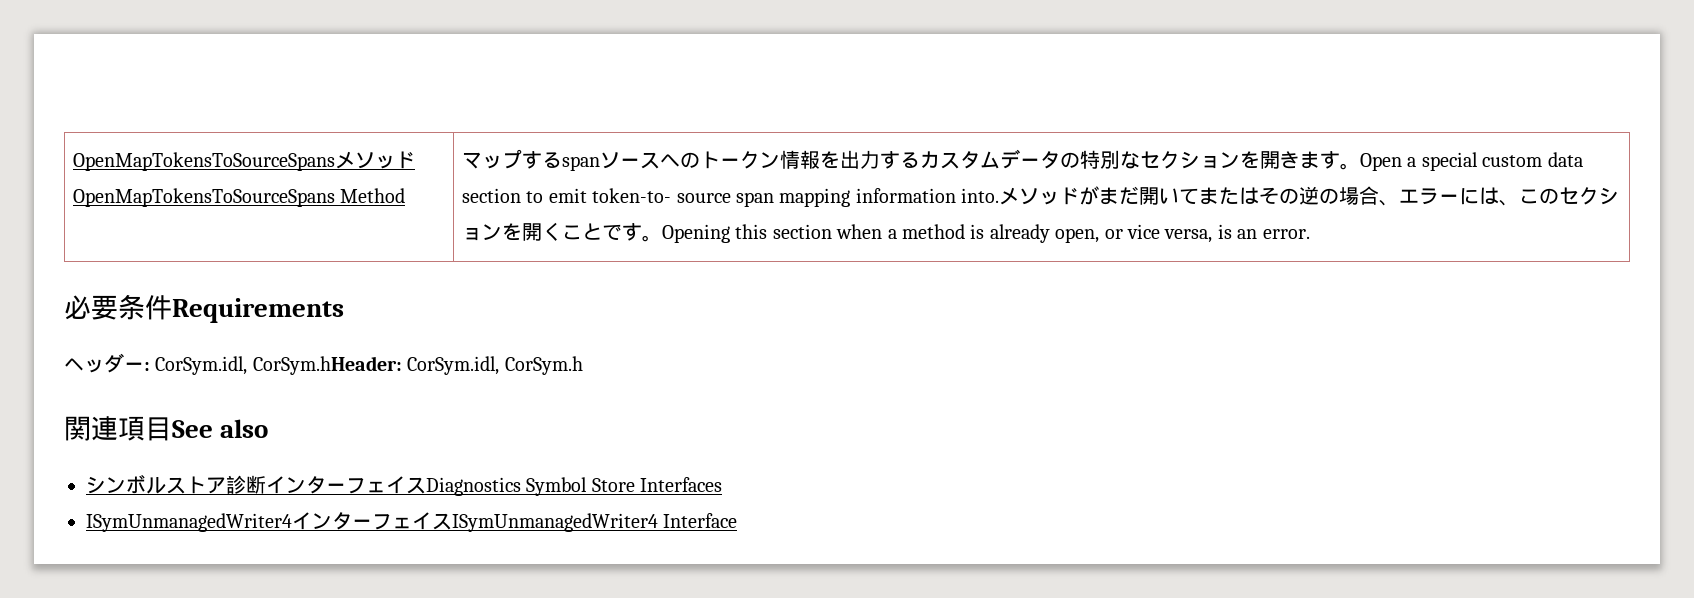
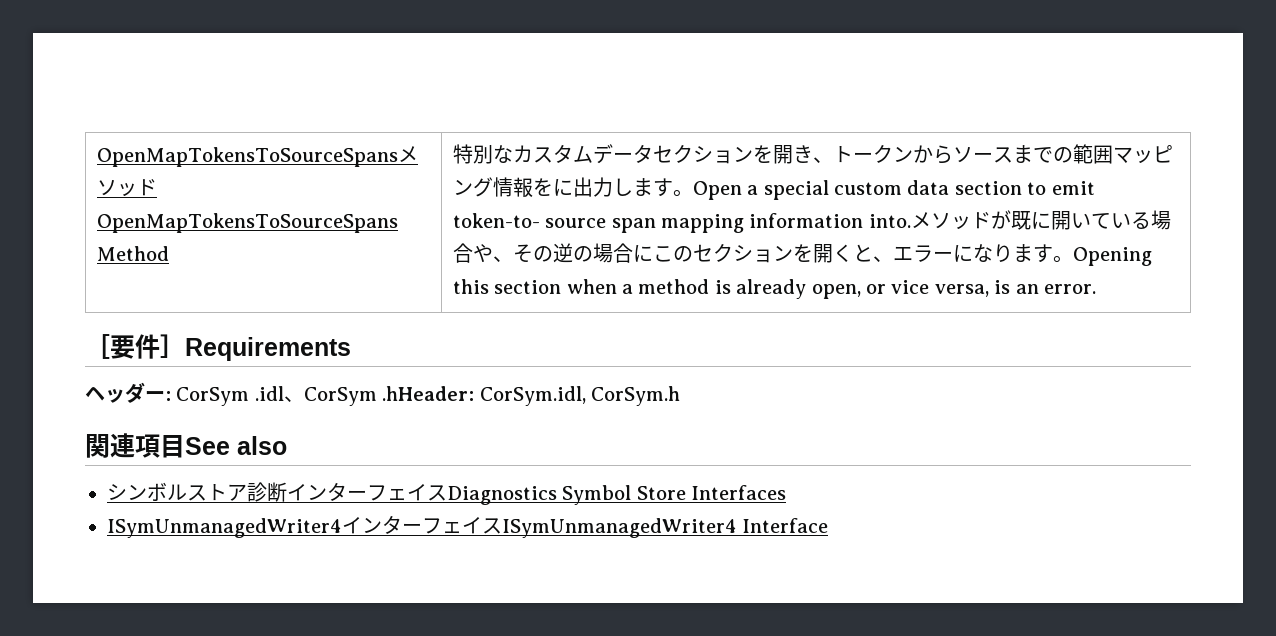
- マップするspanソースへのトークン情報を出力するカスタムデータの特別なセクションを開きます。
+ 特別なカスタムデータセクションを開き、トークンからソースまでの範囲マッピング情報をに出力します。
- メソッドがまだ開いてまたはその逆の場合、エラーには、このセクションを開くことです。
+ メソッドが既に開いている場合や、その逆の場合にこのセクションを開くと、エラーになります。
- 必要条件Requirements
+ ［要件］Requirements
- ヘッダー: CorSym.idl, CorSym.hHeader: CorSym.idl, CorSym.h
+ ヘッダー: CorSym .idl、CorSym .hHeader: CorSym.idl, CorSym.h

